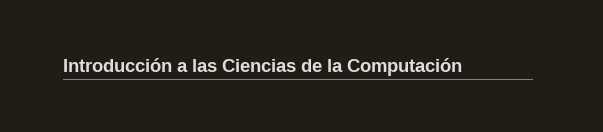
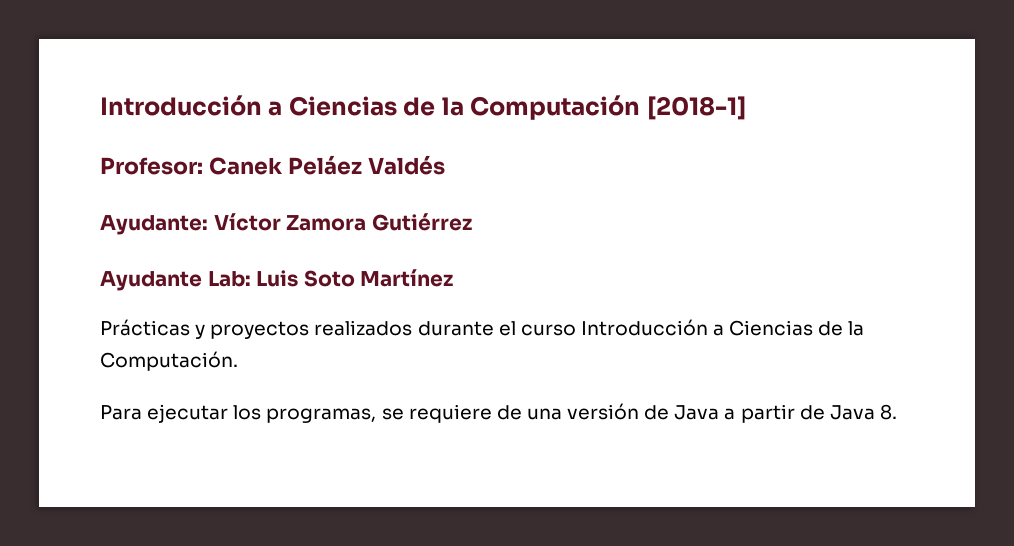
- Introducción a las Ciencias de la Computación
+ Introducción a Ciencias de la Computación [2018-1]
+ Profesor: Canek Peláez Valdés
+ Ayudante: Víctor Zamora Gutiérrez
+ Ayudante Lab: Luis Soto Martínez
+ Prácticas y proyectos realizados durante el curso Introducción a Ciencias de la Computación.
+ Para ejecutar los programas, se requiere de una versión de Java a partir de Java 8.

